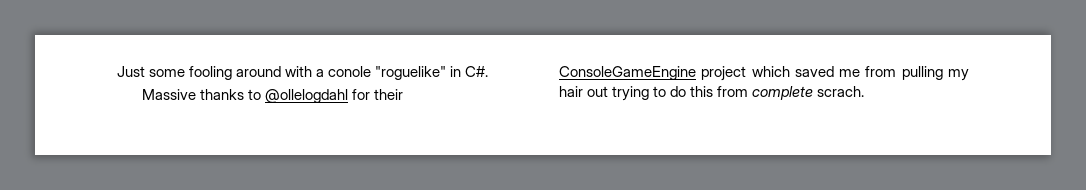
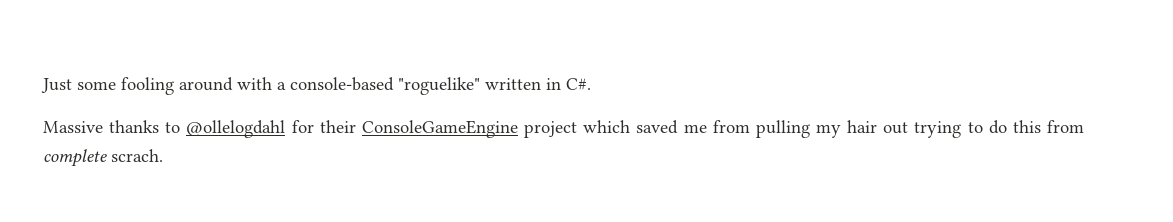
- Just some fooling around with a conole "roguelike" in C#.
+ Just some fooling around with a console-based "roguelike" written in C#.

